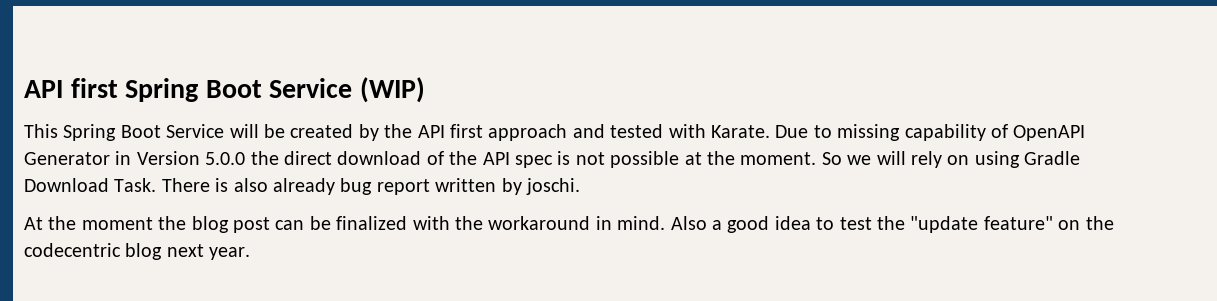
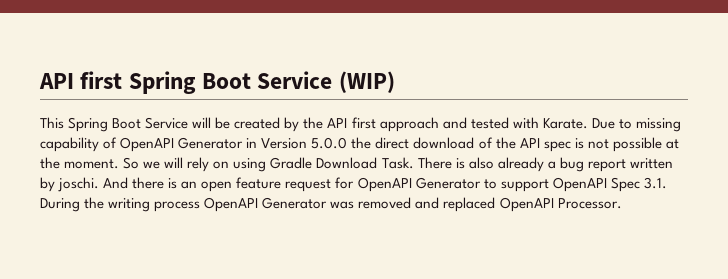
- There is also already bug report written by joschi.
- At the moment the blog post can be finalized with the workaround in mind. Also a good idea to test the "update feature" on the codecentric blog next year.
+ There is also already a bug report written by joschi. And there is an open feature request for OpenAPI Generator to support OpenAPI Spec 3.1. During the writing process OpenAPI Generator was removed and replaced OpenAPI Processor.

